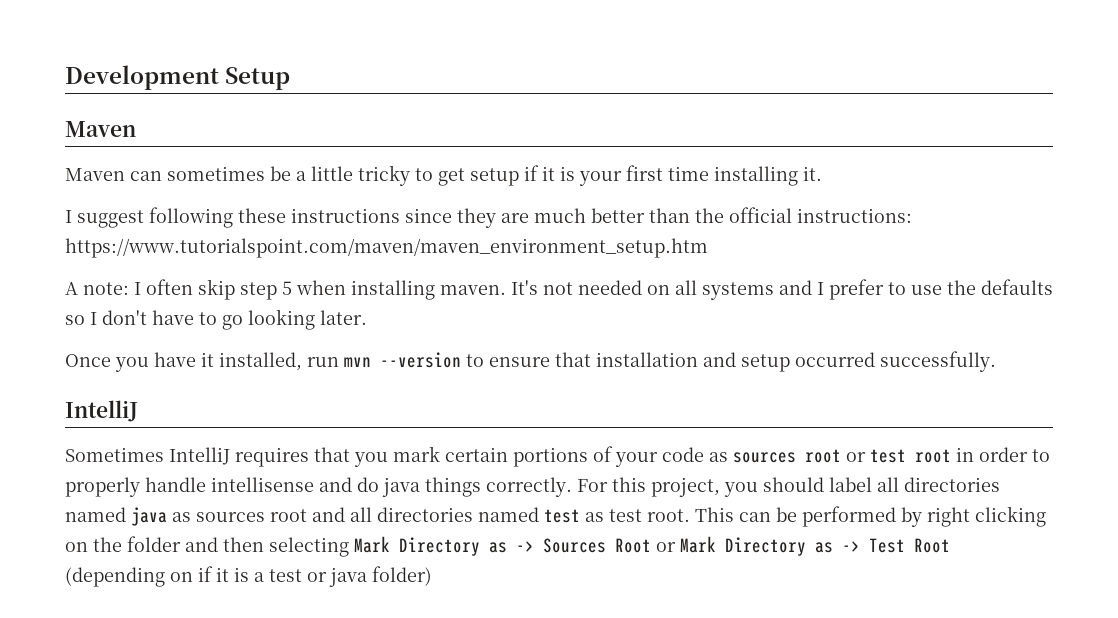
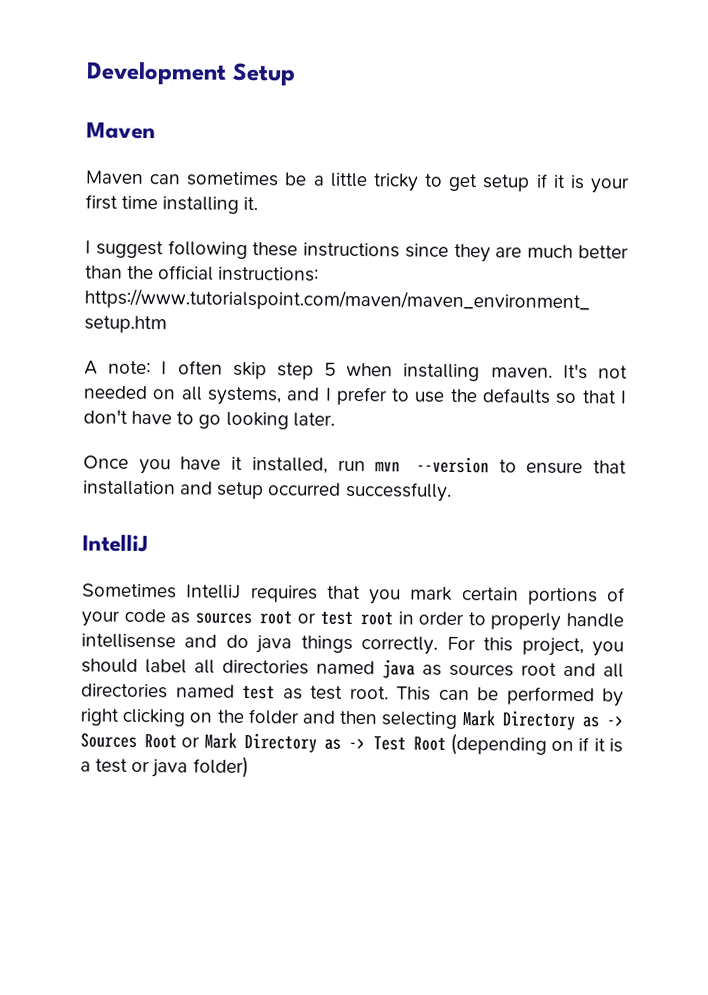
- It's not needed on all systems and I prefer to use the defaults so I don't have to go looking later.
+ It's not needed on all systems, and I prefer to use the defaults so that I don't have to go looking later.

